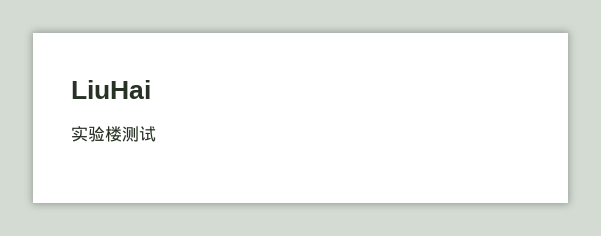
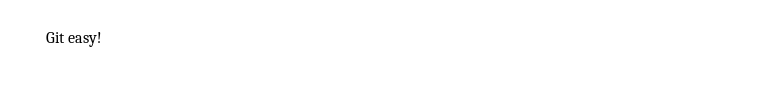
- LiuHai
- 实验楼测试
+ Git easy!

